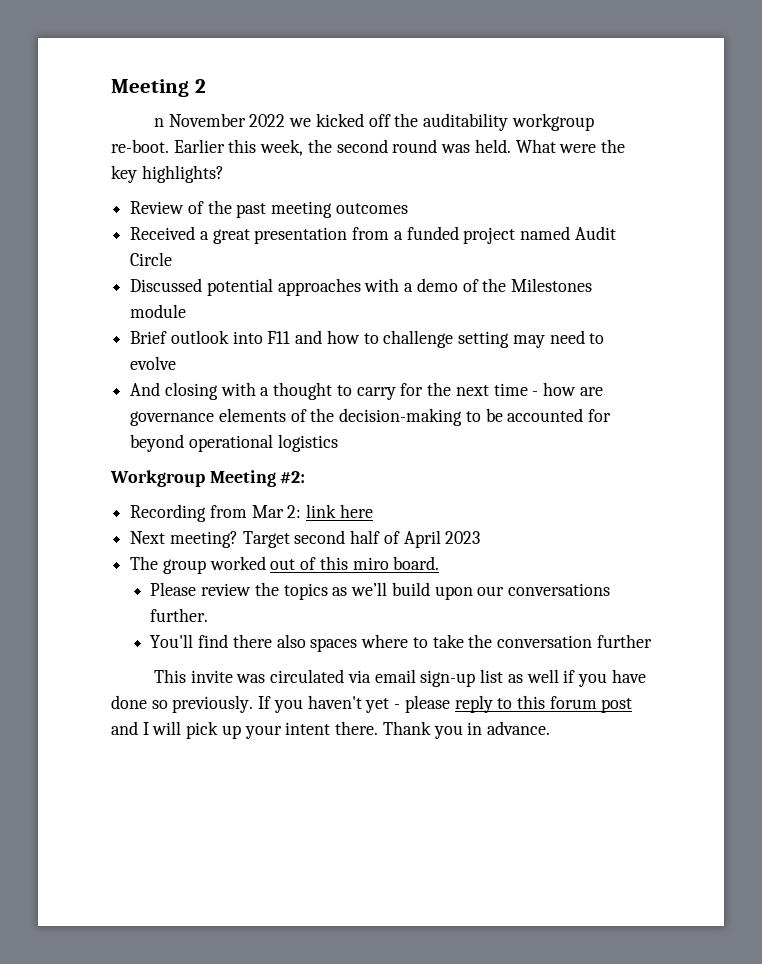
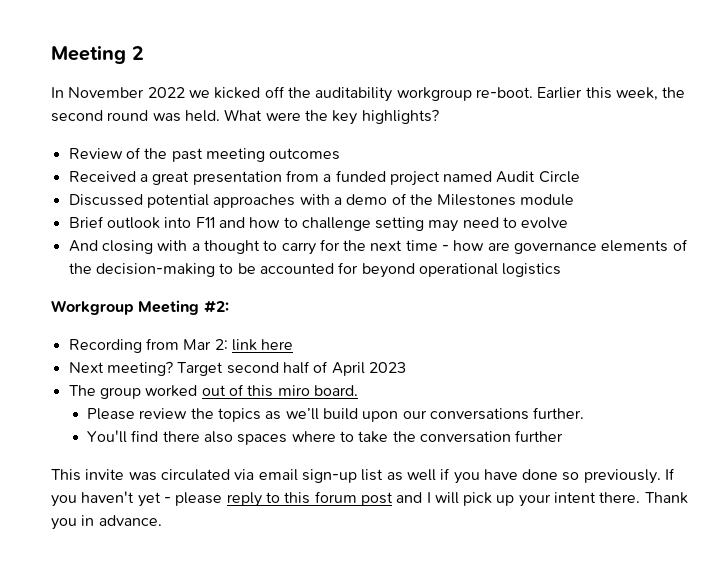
- n November 2022 we kicked off the auditability workgroup re-boot.
+ In November 2022 we kicked off the auditability workgroup re-boot.

